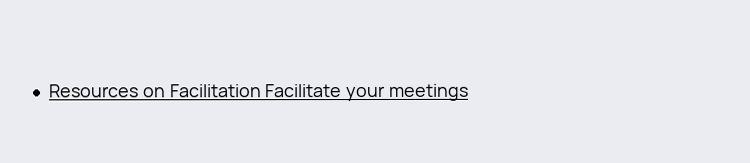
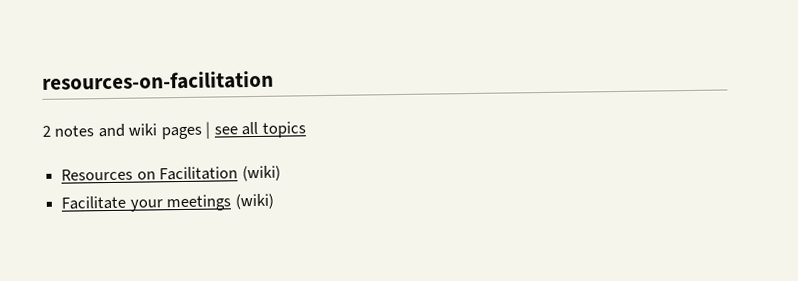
+ resources-on-facilitation
+ 2 notes and wiki pages | see all topics
- Resources on Facilitation Facilitate your meetings
+ Resources on Facilitation (wiki)
+ Facilitate your meetings (wiki)

